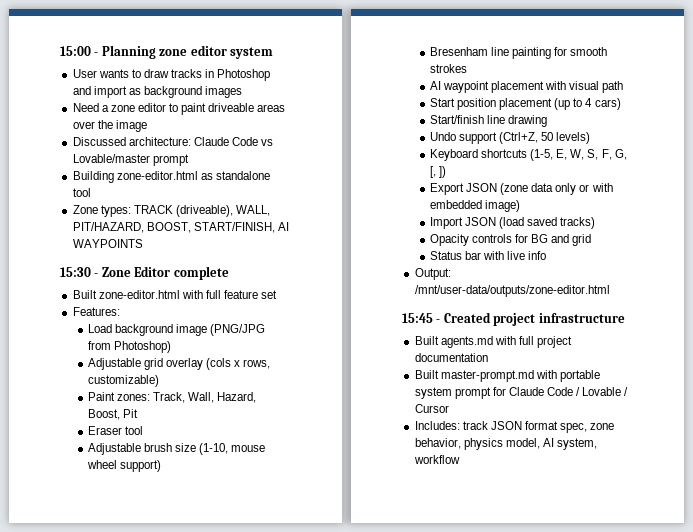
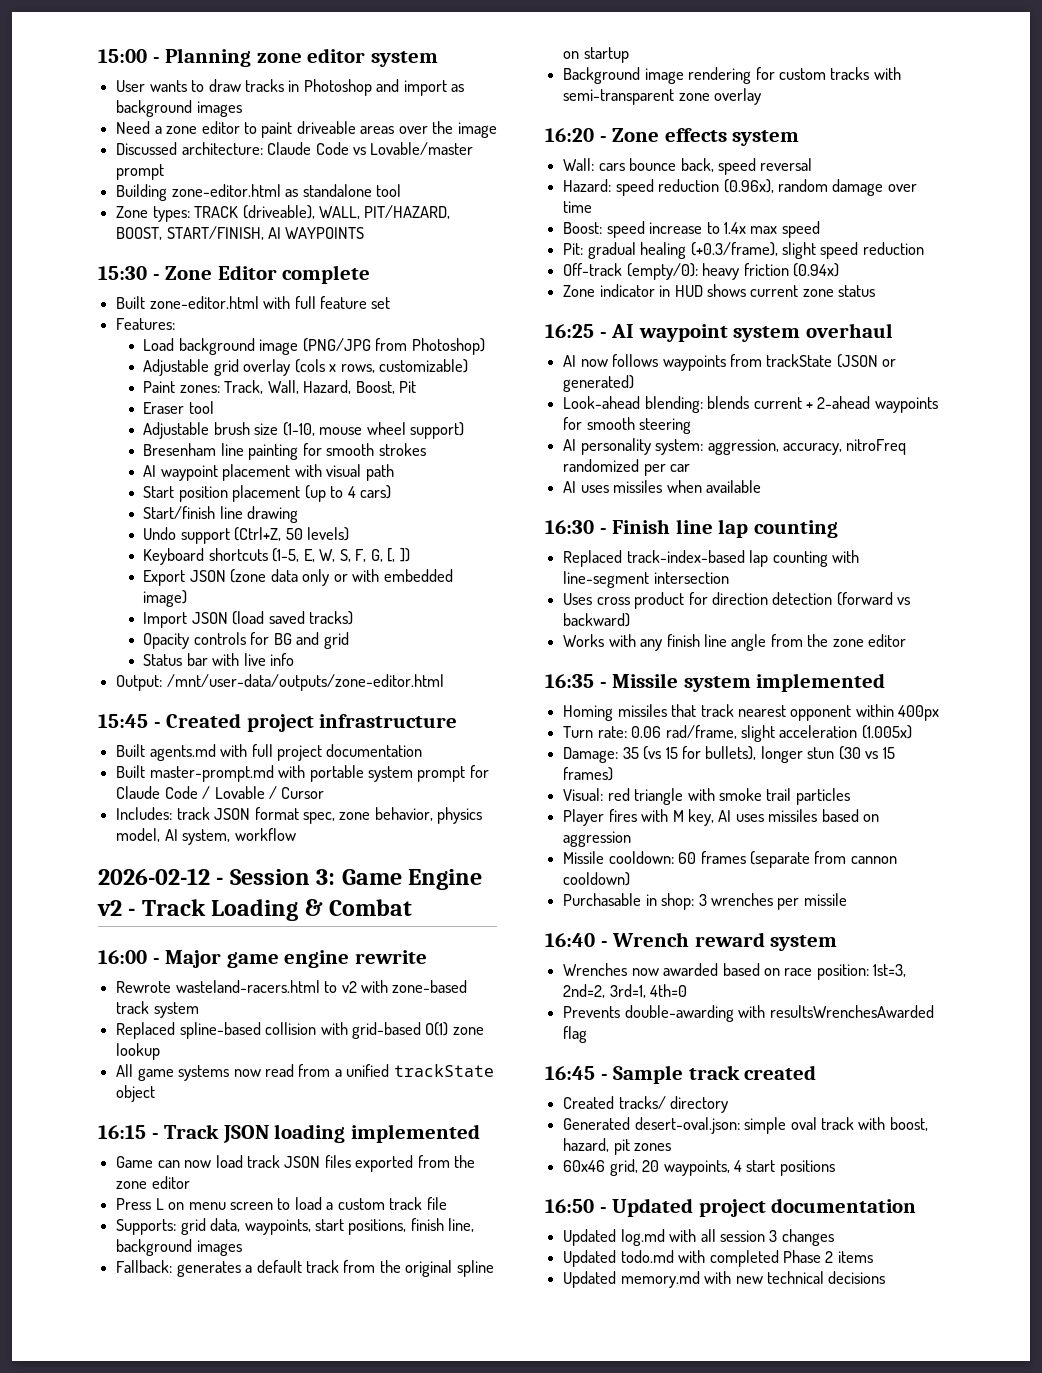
+ 2026-02-12 - Session 3: Game Engine v2 - Track Loading & Combat
+ 16:00 - Major game engine rewrite
+ Rewrote wasteland-racers.html to v2 with zone-based track system
+ Replaced spline-based collision with grid-based O(1) zone lookup
+ All game systems now read from a unified trackState object
+ 16:15 - Track JSON loading implemented
+ Game can now load track JSON files exported from the zone editor
+ Press L on menu screen to load a custom track file
+ Supports: grid data, waypoints, start positions, finish line, background images
+ Fallback: generates a default track from the original spline on startup
+ Background image rendering for custom tracks with semi-transparent zone overlay
+ 16:20 - Zone effects system
+ Wall: cars bounce back, speed reversal
+ Hazard: speed reduction (0.96x), random damage over time
+ Boost: speed increase to 1.4x max speed
+ Pit: gradual healing (+0.3/frame), slight speed reduction
+ Off-track (empty/0): heavy friction (0.94x)
+ Zone indicator in HUD shows current zone status
+ 16:25 - AI waypoint system overhaul
+ AI now follows waypoints from trackState (JSON or generated)
+ Look-ahead blending: blends current + 2-ahead waypoints for smooth steering
+ AI personality system: aggression, accuracy, nitroFreq randomized per car
+ AI uses missiles when available
+ 16:30 - Finish line lap counting
+ Replaced track-index-based lap counting with line-segment intersection
+ Uses cross product for direction detection (forward vs backward)
+ Works with any finish line angle from the zone editor
+ 16:35 - Missile system implemented
+ Homing missiles that track nearest opponent within 400px
+ Turn rate: 0.06 rad/frame, slight acceleration (1.005x)
+ Damage: 35 (vs 15 for bullets), longer stun (30 vs 15 frames)
+ Visual: red triangle with smoke trail particles
+ Player fires with M key, AI uses missiles based on aggression
+ Missile cooldown: 60 frames (separate from cannon cooldown)
+ Purchasable in shop: 3 wrenches per missile
+ 16:40 - Wrench reward system
+ Wrenches now awarded based on race position: 1st=3, 2nd=2, 3rd=1, 4th=0
+ Prevents double-awarding with resultsWrenchesAwarded flag
+ 16:45 - Sample track created
+ Created tracks/ directory
+ Generated desert-oval.json: simple oval track with boost, hazard, pit zones
+ 60x46 grid, 20 waypoints, 4 start positions
+ 16:50 - Updated project documentation
+ Updated log.md with all session 3 changes
+ Updated todo.md with completed Phase 2 items
+ Updated memory.md with new technical decisions

